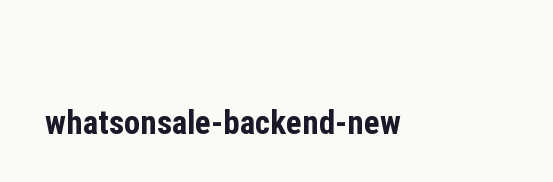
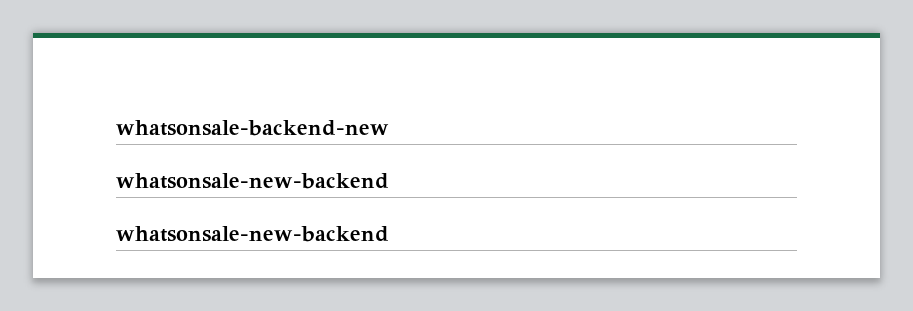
  whatsonsale-backend-new
+ whatsonsale-new-backend
+ whatsonsale-new-backend

